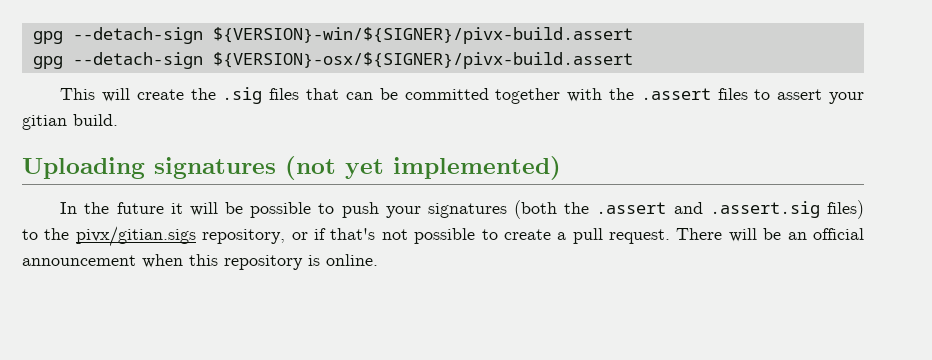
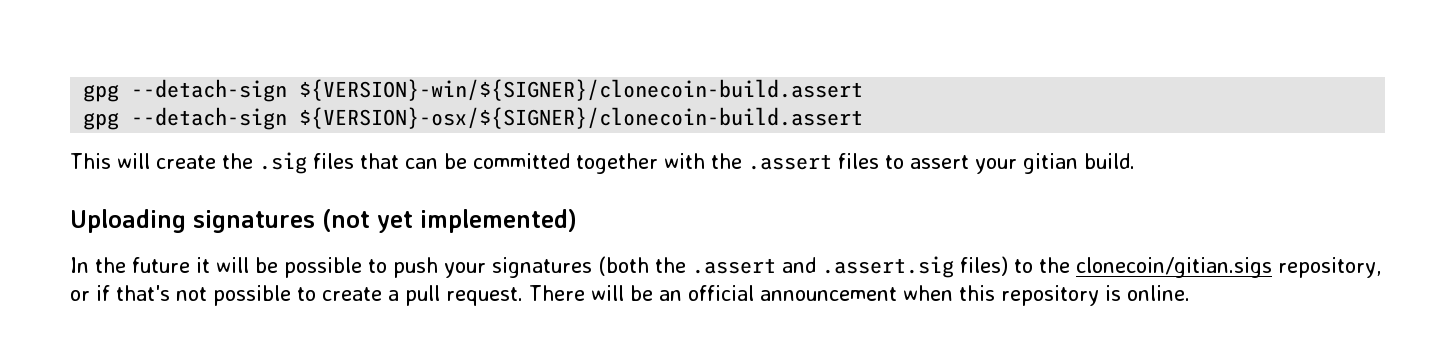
- gpg --detach-sign ${VERSION}-win/${SIGNER}/pivx-build.assert
- gpg --detach-sign ${VERSION}-osx/${SIGNER}/pivx-build.assert
+ gpg --detach-sign ${VERSION}-win/${SIGNER}/clonecoin-build.assert
+ gpg --detach-sign ${VERSION}-osx/${SIGNER}/clonecoin-build.assert
- In the future it will be possible to push your signatures (both the .assert and .assert.sig files) to the pivx/gitian.sigs repository, or if that's not possible to create a pull request.
+ In the future it will be possible to push your signatures (both the .assert and .assert.sig files) to the clonecoin/gitian.sigs repository, or if that's not possible to create a pull request.

